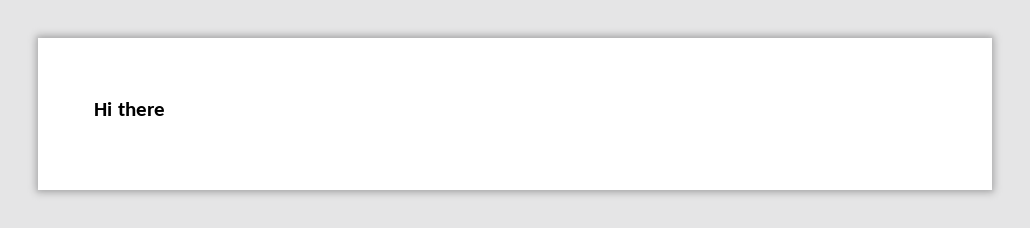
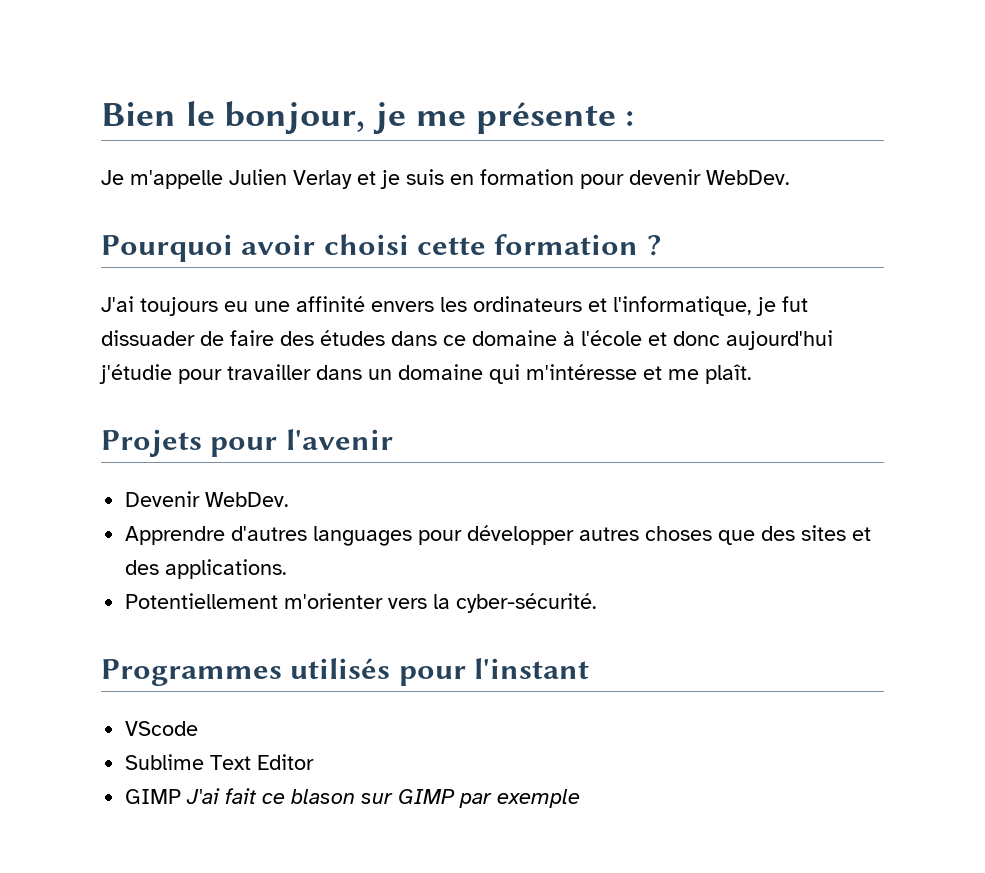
- Hi there
+ Bien le bonjour, je me présente :
+ Je m'appelle Julien Verlay et je suis en formation pour devenir WebDev.
+ Pourquoi avoir choisi cette formation ?
+ J'ai toujours eu une affinité envers les ordinateurs et l'informatique, je fut dissuader de faire des études dans ce domaine à l'école et donc aujourd'hui j'étudie pour travailler dans un domaine qui m'intéresse et me plaît.
+ Projets pour l'avenir
+ Devenir WebDev.
+ Apprendre d'autres languages pour développer autres choses que des sites et des applications.
+ Potentiellement m'orienter vers la cyber-sécurité.
+ Programmes utilisés pour l'instant
+ VScode
+ Sublime Text Editor
+ GIMP J'ai fait ce blason sur GIMP par exemple

